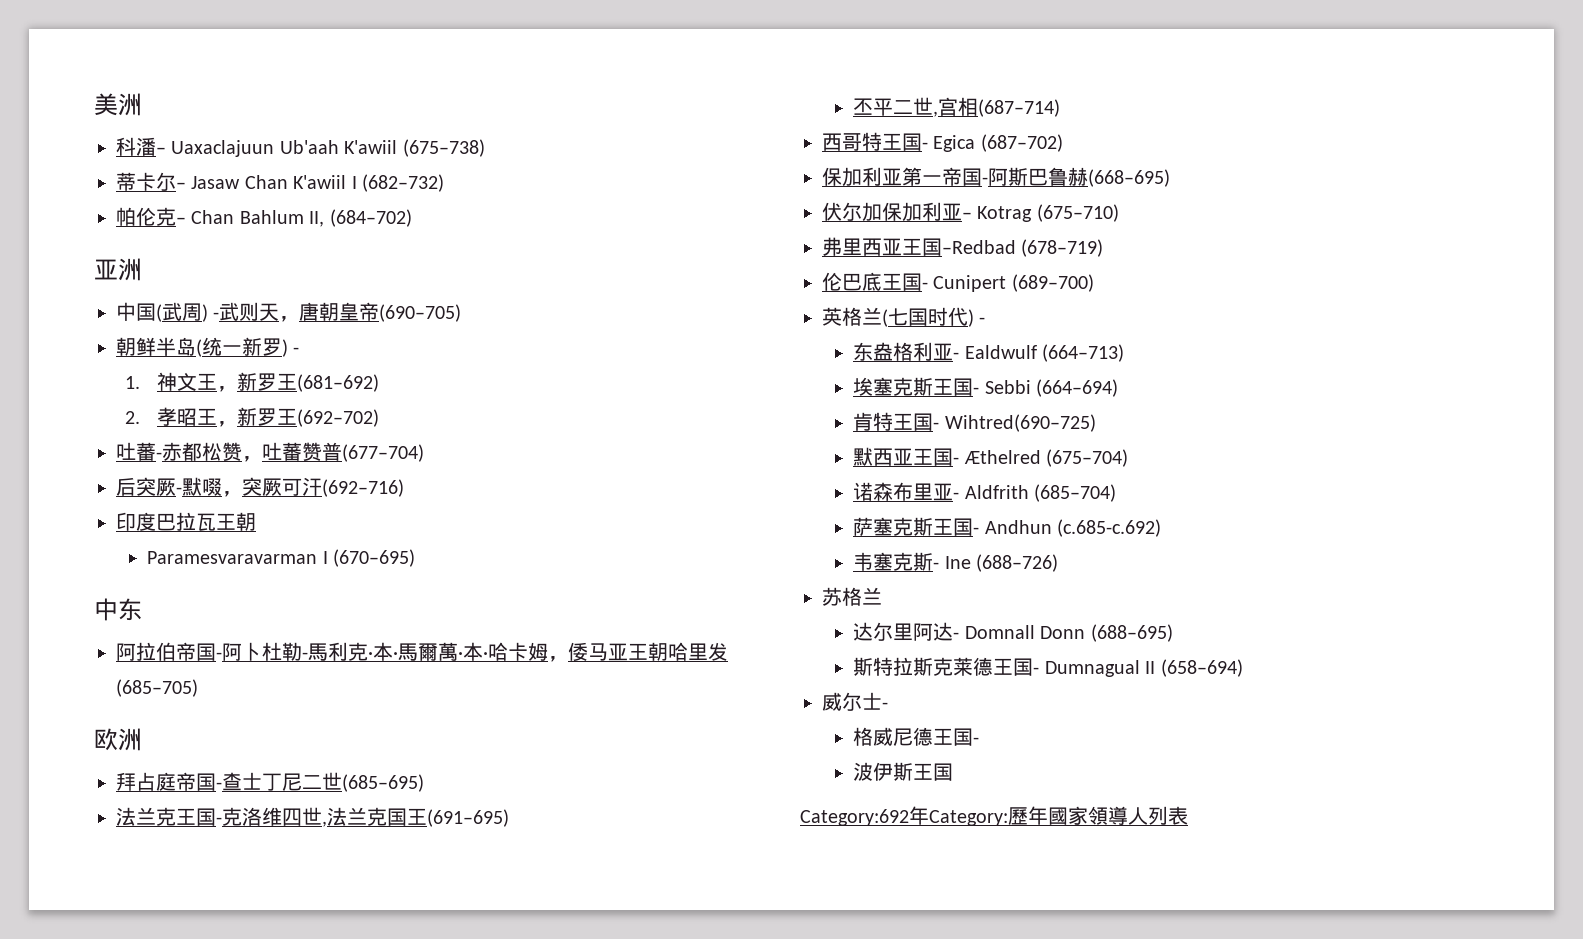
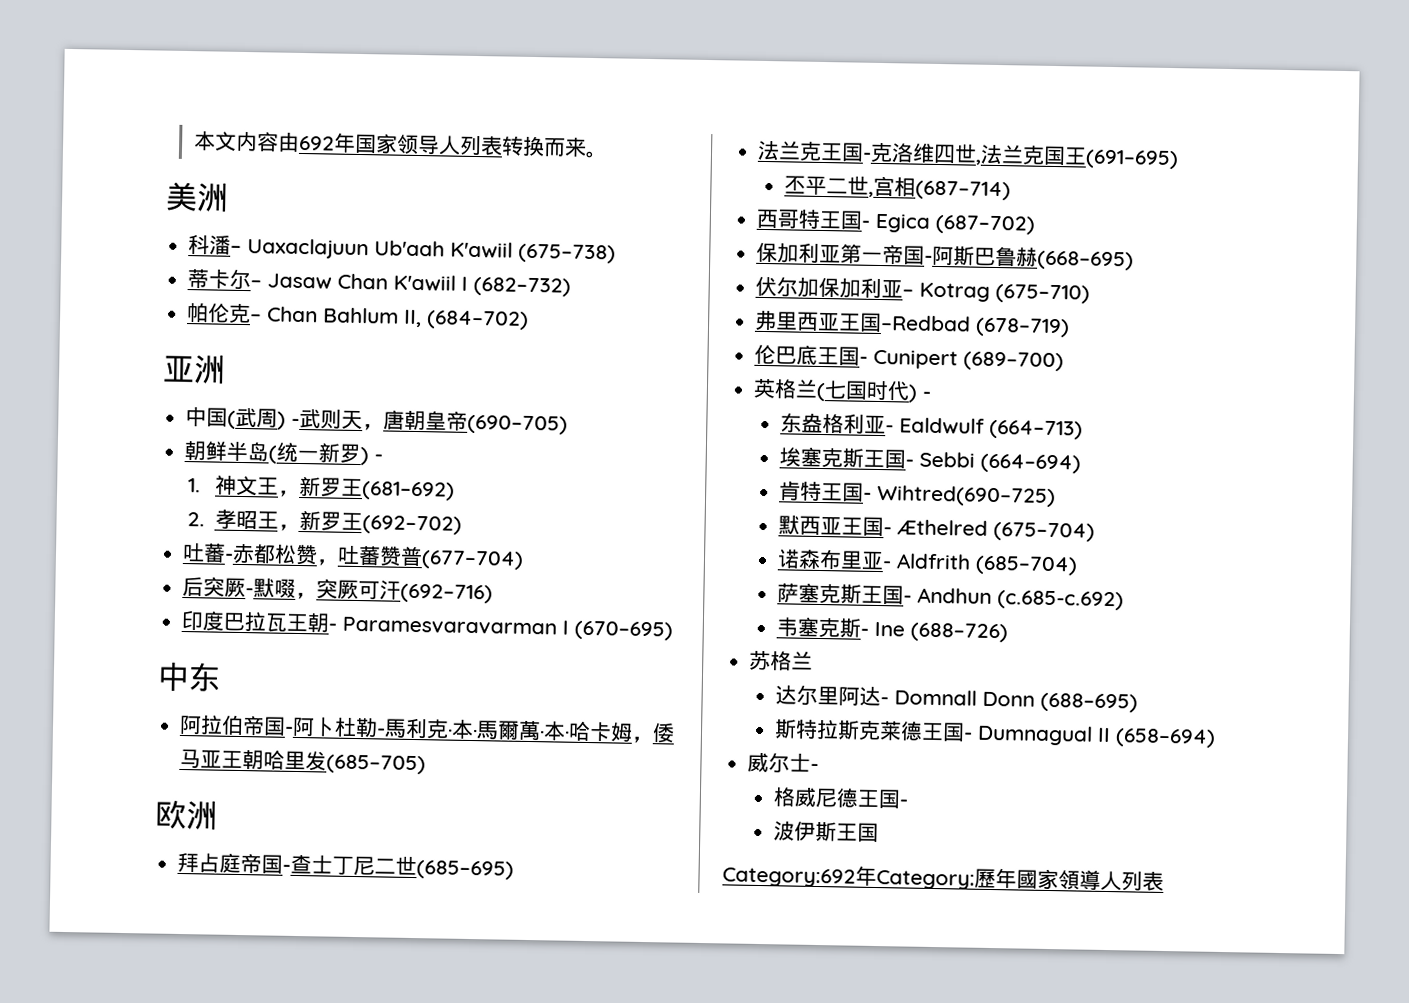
+ 本文内容由692年国家领导人列表转换而来。
- 印度巴拉瓦王朝
- Paramesvaravarman I (670–695)
+ 印度巴拉瓦王朝- Paramesvaravarman I (670–695)

